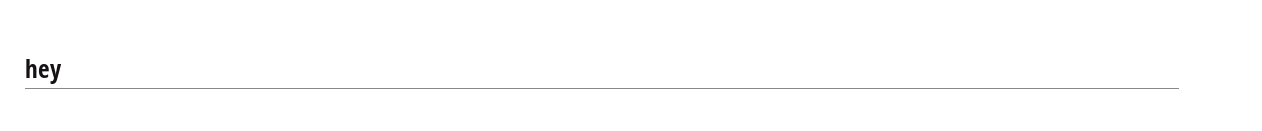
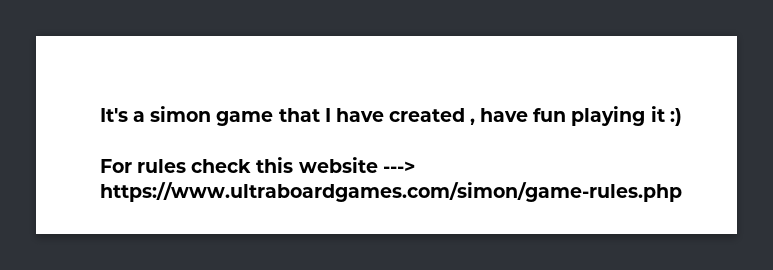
- hey
+ It's a simon game that I have created , have fun playing it :)
+ For rules check this website ---> https://www.ultraboardgames.com/simon/game-rules.php

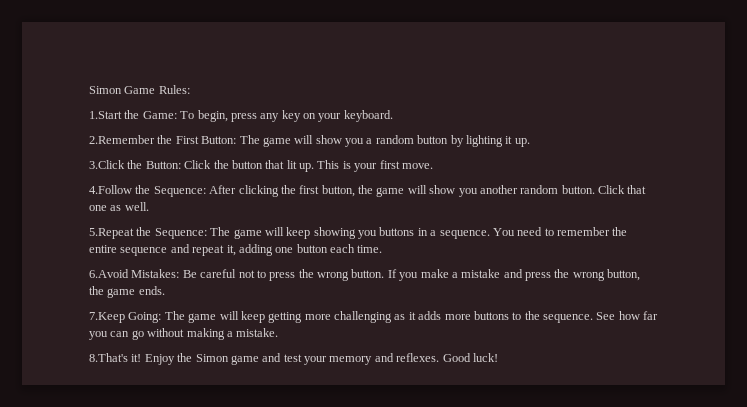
- It's a simon game that I have created , have fun playing it :)
- For rules check this website ---> https://www.ultraboardgames.com/simon/game-rules.php
+ Simon Game Rules:
+ 1.Start the Game: To begin, press any key on your keyboard.
+ 2.Remember the First Button: The game will show you a random button by lighting it up.
+ 3.Click the Button: Click the button that lit up. This is your first move.
+ 4.Follow the Sequence: After clicking the first button, the game will show you another random button. Click that one as well.
+ 5.Repeat the Sequence: The game will keep showing you buttons in a sequence. You need to remember the entire sequence and repeat it, adding one button each time.
+ 6.Avoid Mistakes: Be careful not to press the wrong button. If you make a mistake and press the wrong button, the game ends.
+ 7.Keep Going: The game will keep getting more challenging as it adds more buttons to the sequence. See how far you can go without making a mistake.
+ 8.That's it! Enjoy the Simon game and test your memory and reflexes. Good luck!

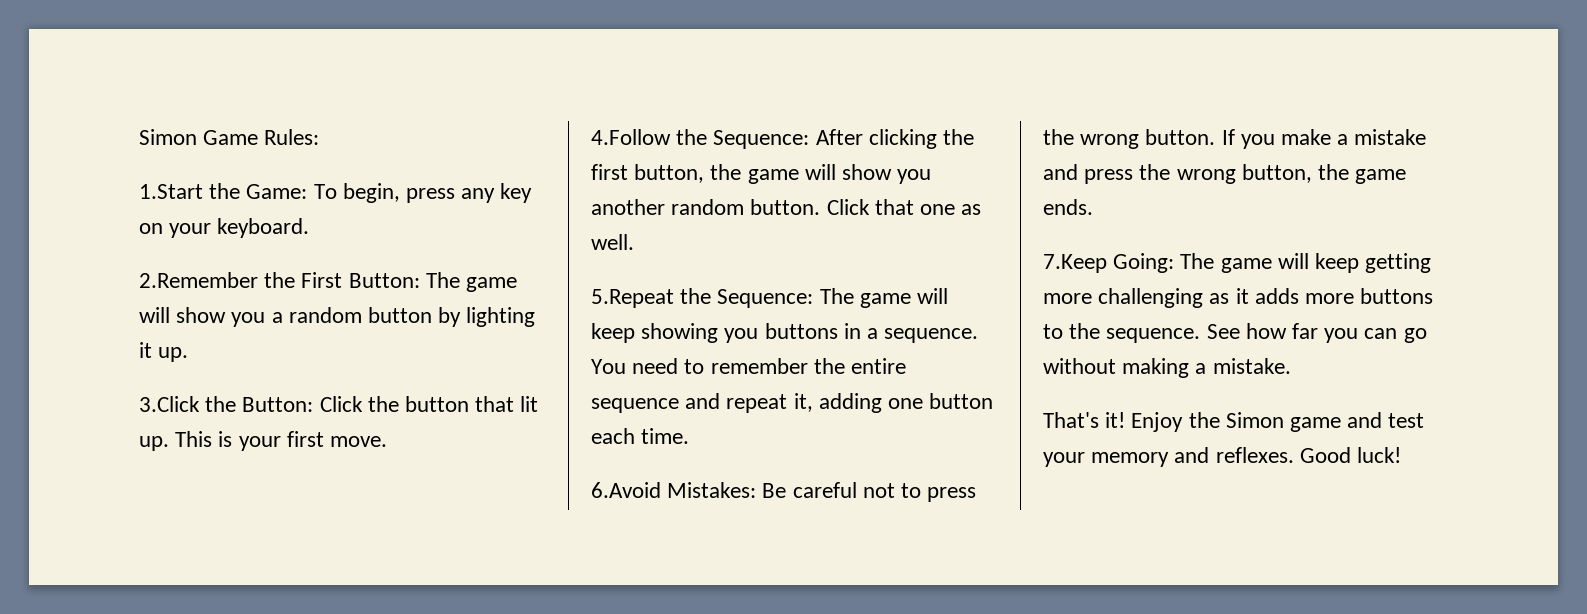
- 8.That's it!
+ That's it!

